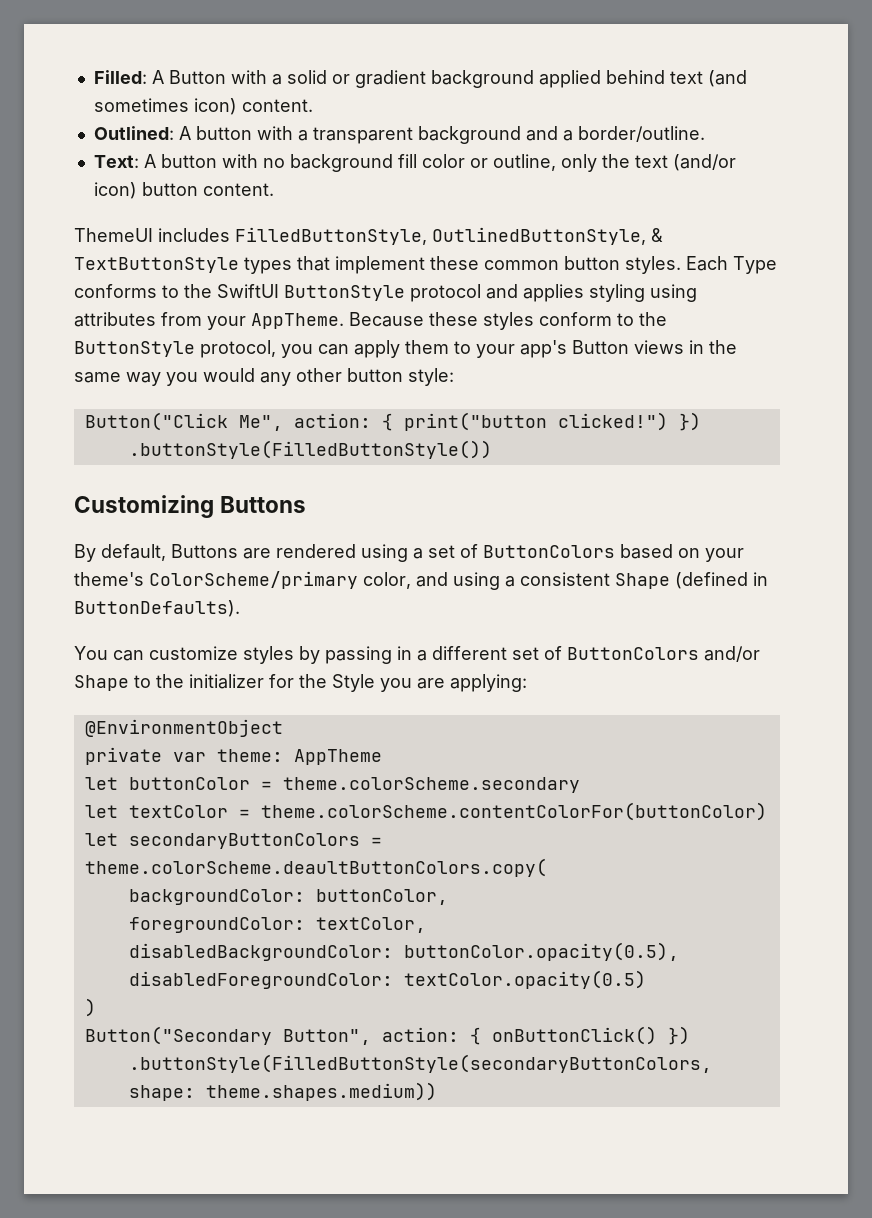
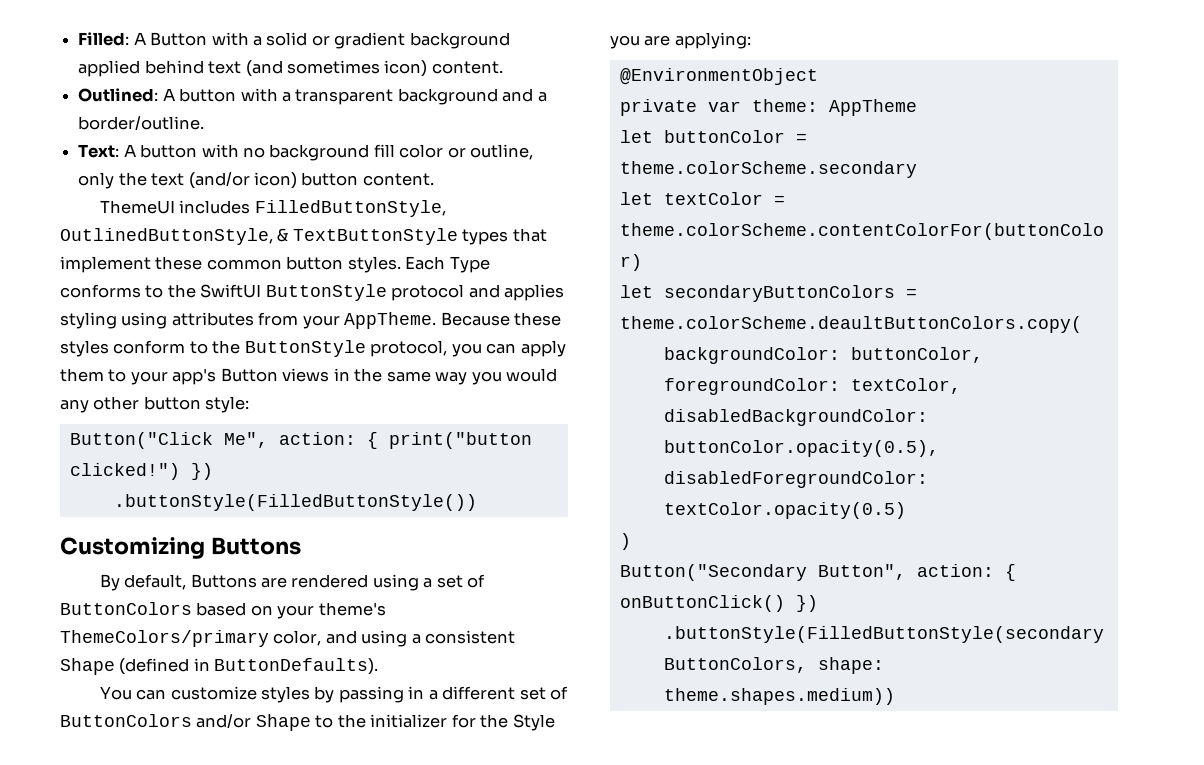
- By default, Buttons are rendered using a set of ButtonColors based on your theme's ColorScheme/primary color, and using a consistent Shape (defined in ButtonDefaults).
+ By default, Buttons are rendered using a set of ButtonColors based on your theme's ThemeColors/primary color, and using a consistent Shape (defined in ButtonDefaults).

